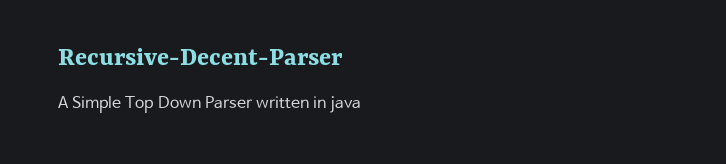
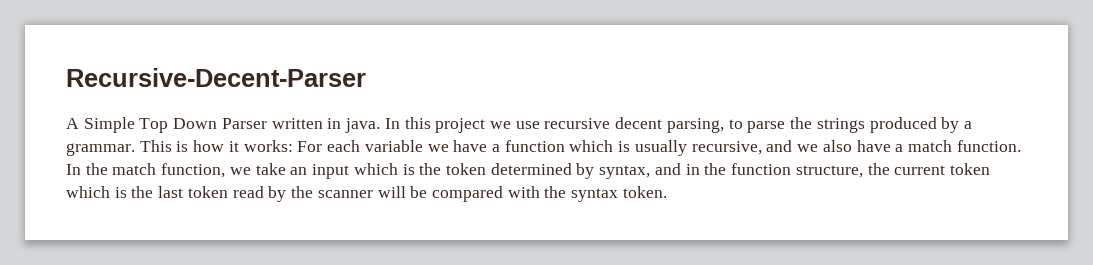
- A Simple Top Down Parser written in java
+ A Simple Top Down Parser written in java. In this project we use recursive decent parsing, to parse the strings produced by a grammar. This is how it works: For each variable we have a function which is usually recursive, and we also have a match function. In the match function, we take an input which is the token determined by syntax, and in the function structure, the current token which is the last token read by the scanner will be compared with the syntax token.

